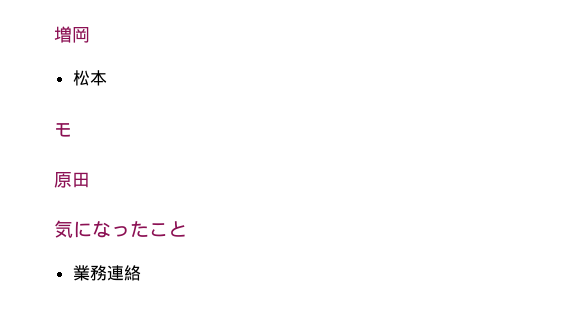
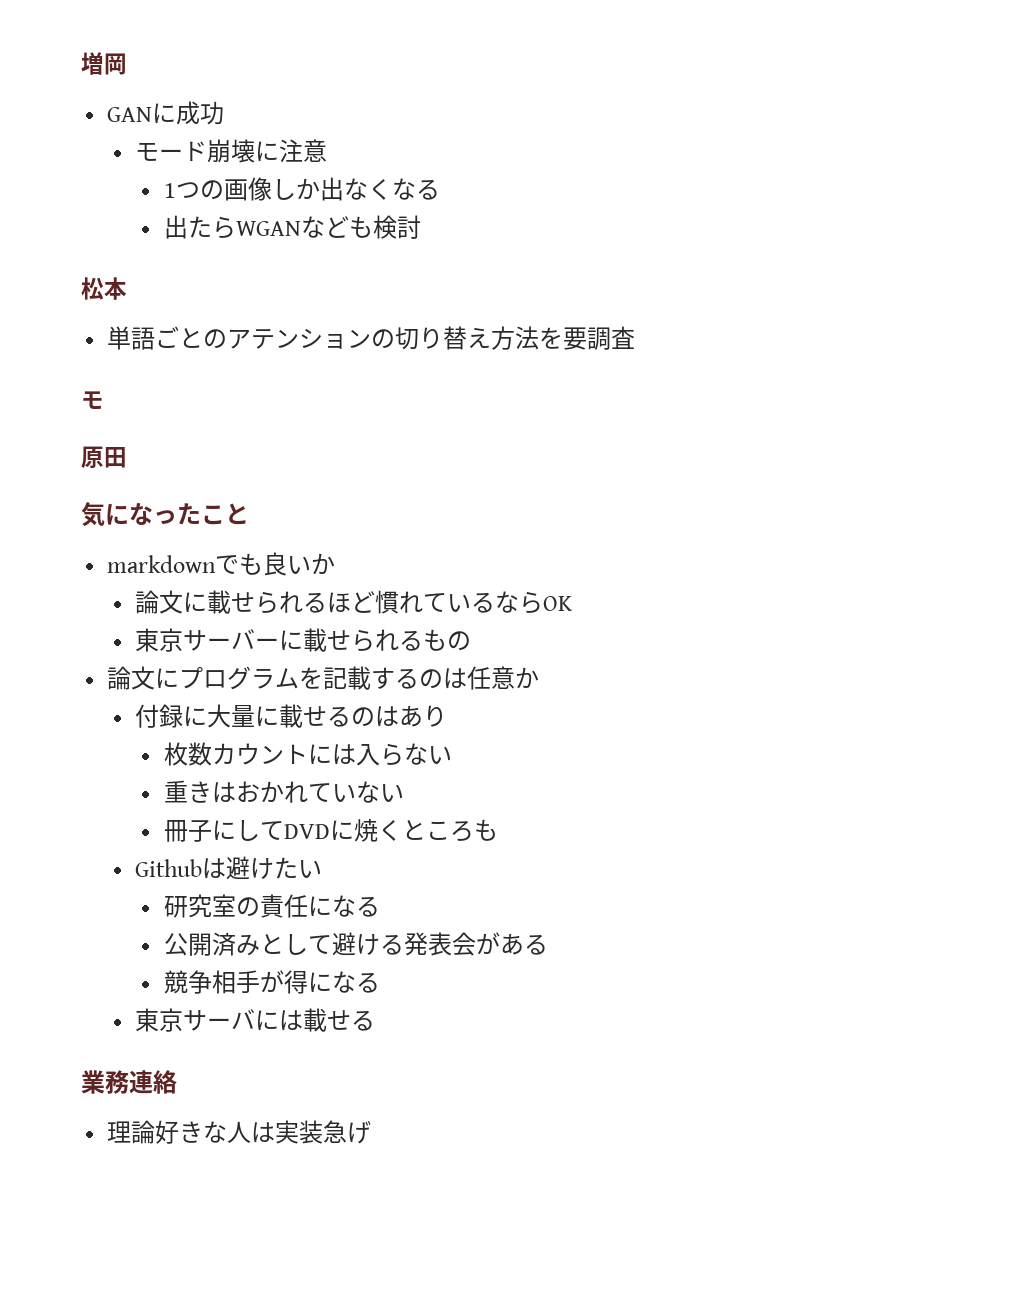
+ GANに成功
+ モード崩壊に注意
+ 1つの画像しか出なくなる
+ 出たらWGANなども検討
  松本
+ 単語ごとのアテンションの切り替え方法を要調査
+ markdownでも良いか
+ 論文に載せられるほど慣れているならOK
+ 東京サーバーに載せられるもの
+ 論文にプログラムを記載するのは任意か
+ 付録に大量に載せるのはあり
+ 枚数カウントには入らない
+ 重きはおかれていない
+ 冊子にしてDVDに焼くところも
+ Githubは避けたい
+ 研究室の責任になる
+ 公開済みとして避ける発表会がある
+ 競争相手が得になる
+ 東京サーバには載せる
  業務連絡
+ 理論好きな人は実装急げ

